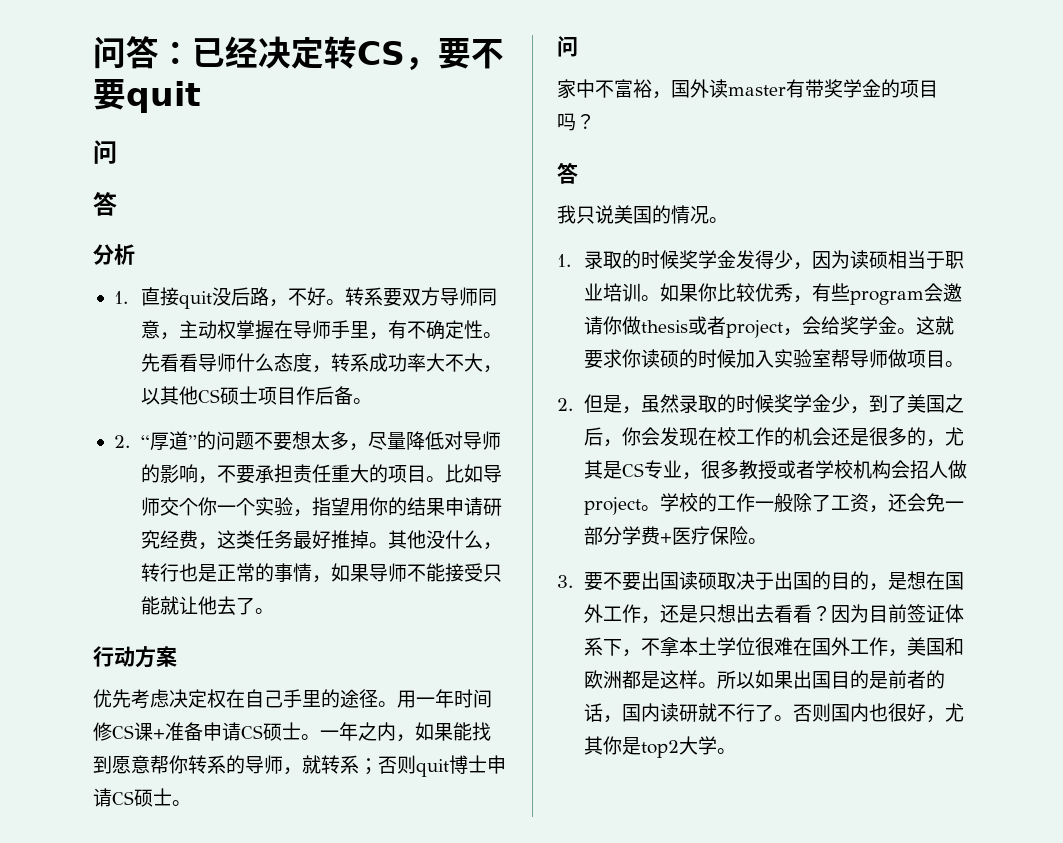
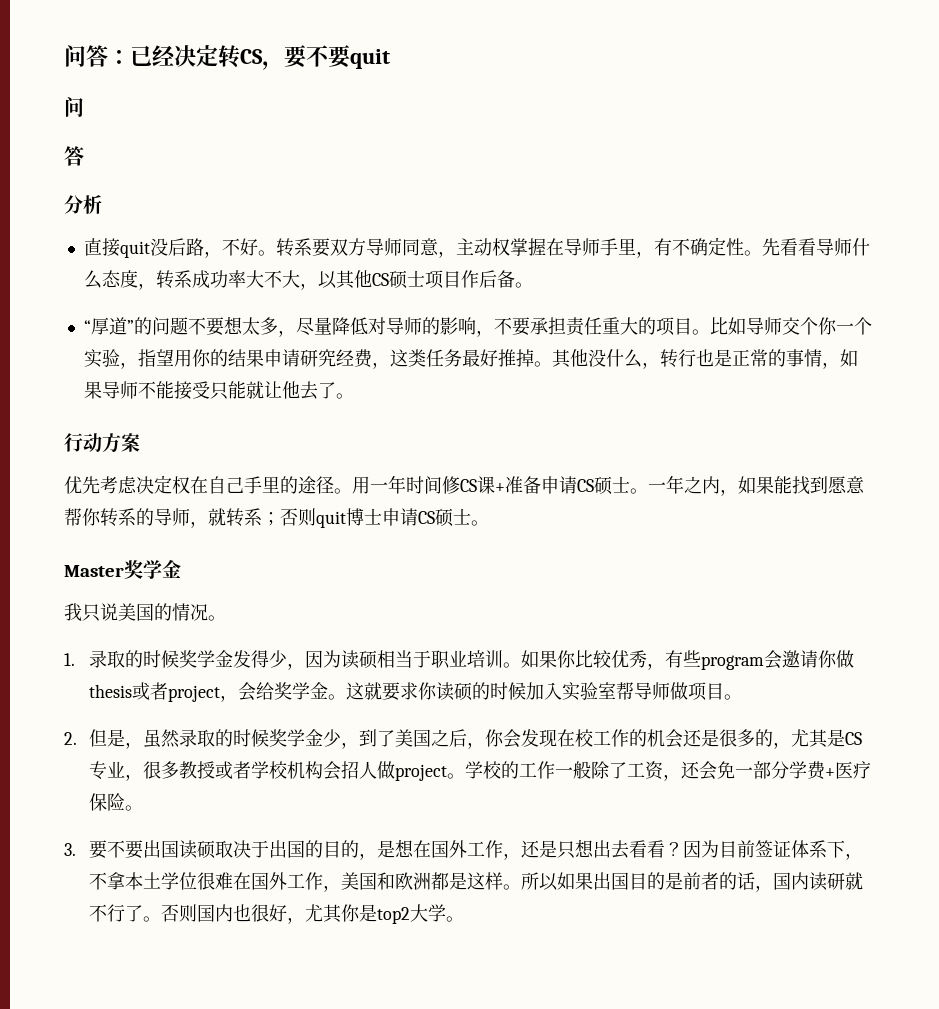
- 1.直接quit没后路，不好。
+ 直接quit没后路，不好。
- 2. “厚道”的问题不要想太多，尽量降低对导师的影响，不要承担责任重大的项目。
+ “厚道”的问题不要想太多，尽量降低对导师的影响，不要承担责任重大的项目。
  一年之内，如果能找到愿意帮你转系的导师，就转系；否则quit博士申请CS硕士。
- 问
- 家中不富裕，国外读master有带奖学金的项目吗？
- 答
+ Master奖学金

